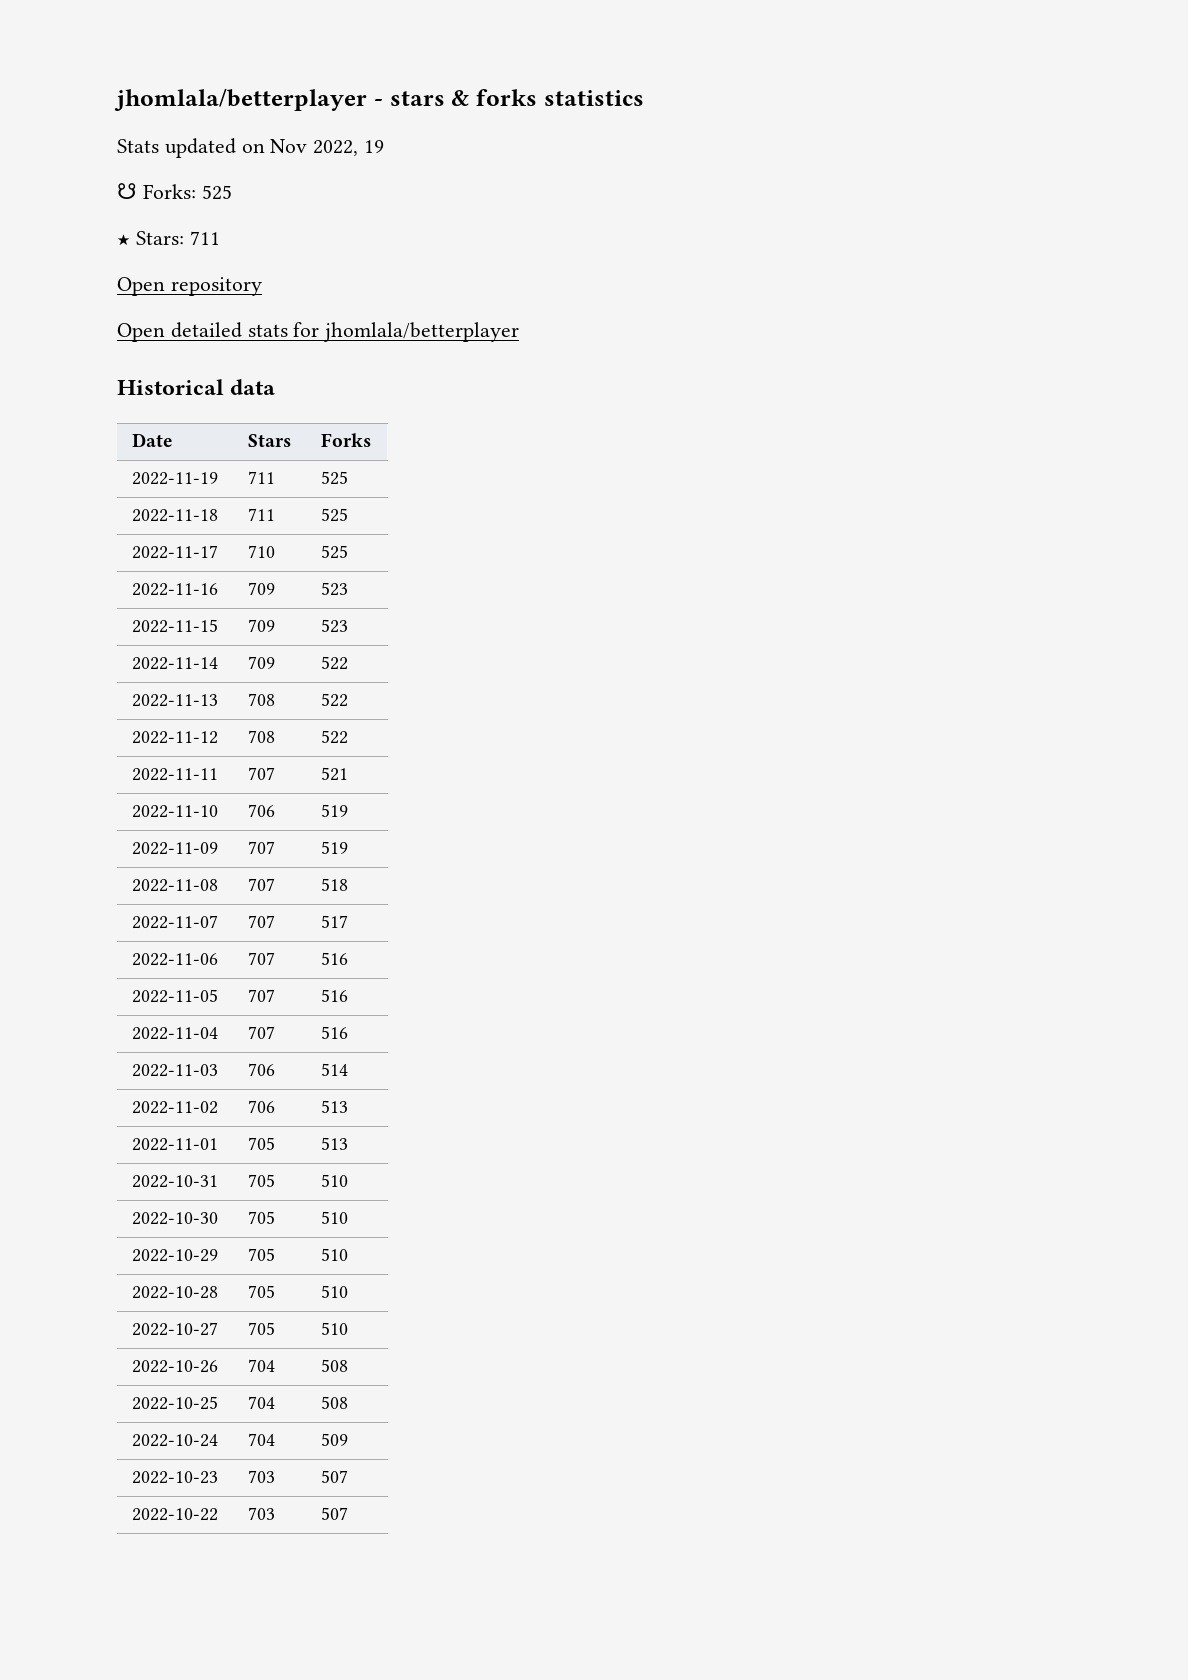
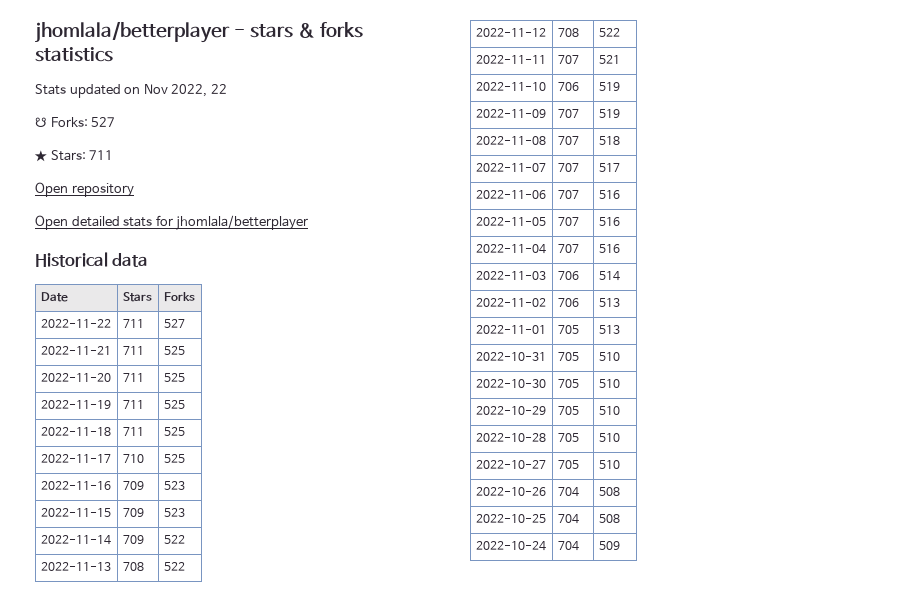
- Stats updated on Nov 2022, 19
+ Stats updated on Nov 2022, 22
- ☋ Forks: 525
+ ☋ Forks: 527
+ 2022-11-22 | 711 | 527
+ 2022-11-21 | 711 | 525
+ 2022-11-20 | 711 | 525
- 2022-10-23 | 703 | 507
- 2022-10-22 | 703 | 507

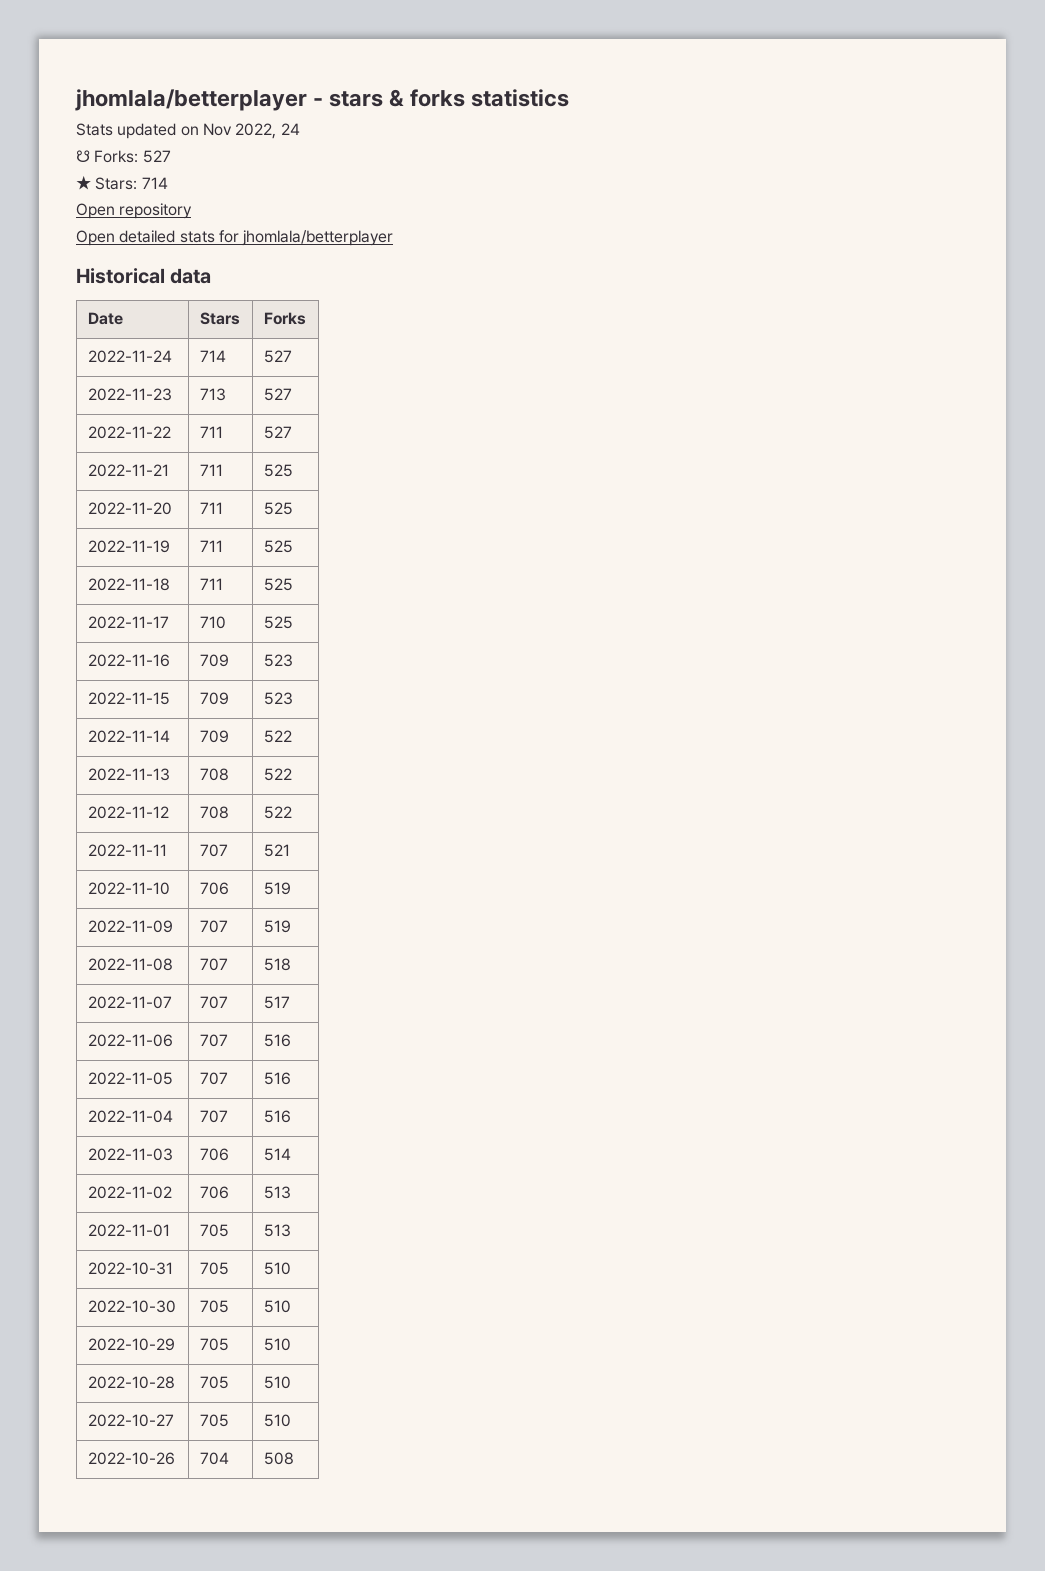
- Stats updated on Nov 2022, 22
+ Stats updated on Nov 2022, 24
- ★ Stars: 711
+ ★ Stars: 714
+ 2022-11-24 | 714 | 527
+ 2022-11-23 | 713 | 527
- 2022-10-25 | 704 | 508
- 2022-10-24 | 704 | 509

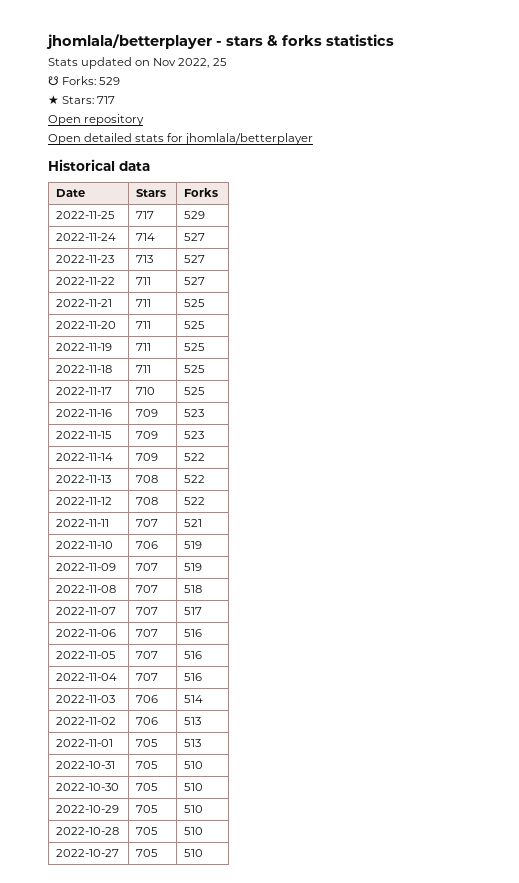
- Stats updated on Nov 2022, 24
+ Stats updated on Nov 2022, 25
- ☋ Forks: 527
+ ☋ Forks: 529
- ★ Stars: 714
+ ★ Stars: 717
+ 2022-11-25 | 717 | 529
- 2022-10-26 | 704 | 508

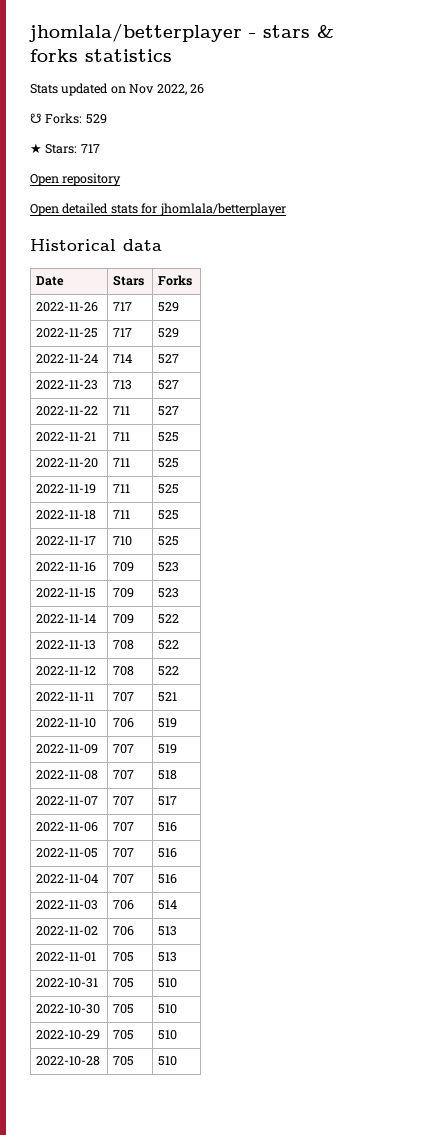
- Stats updated on Nov 2022, 25
+ Stats updated on Nov 2022, 26
+ 2022-11-26 | 717 | 529
- 2022-10-27 | 705 | 510

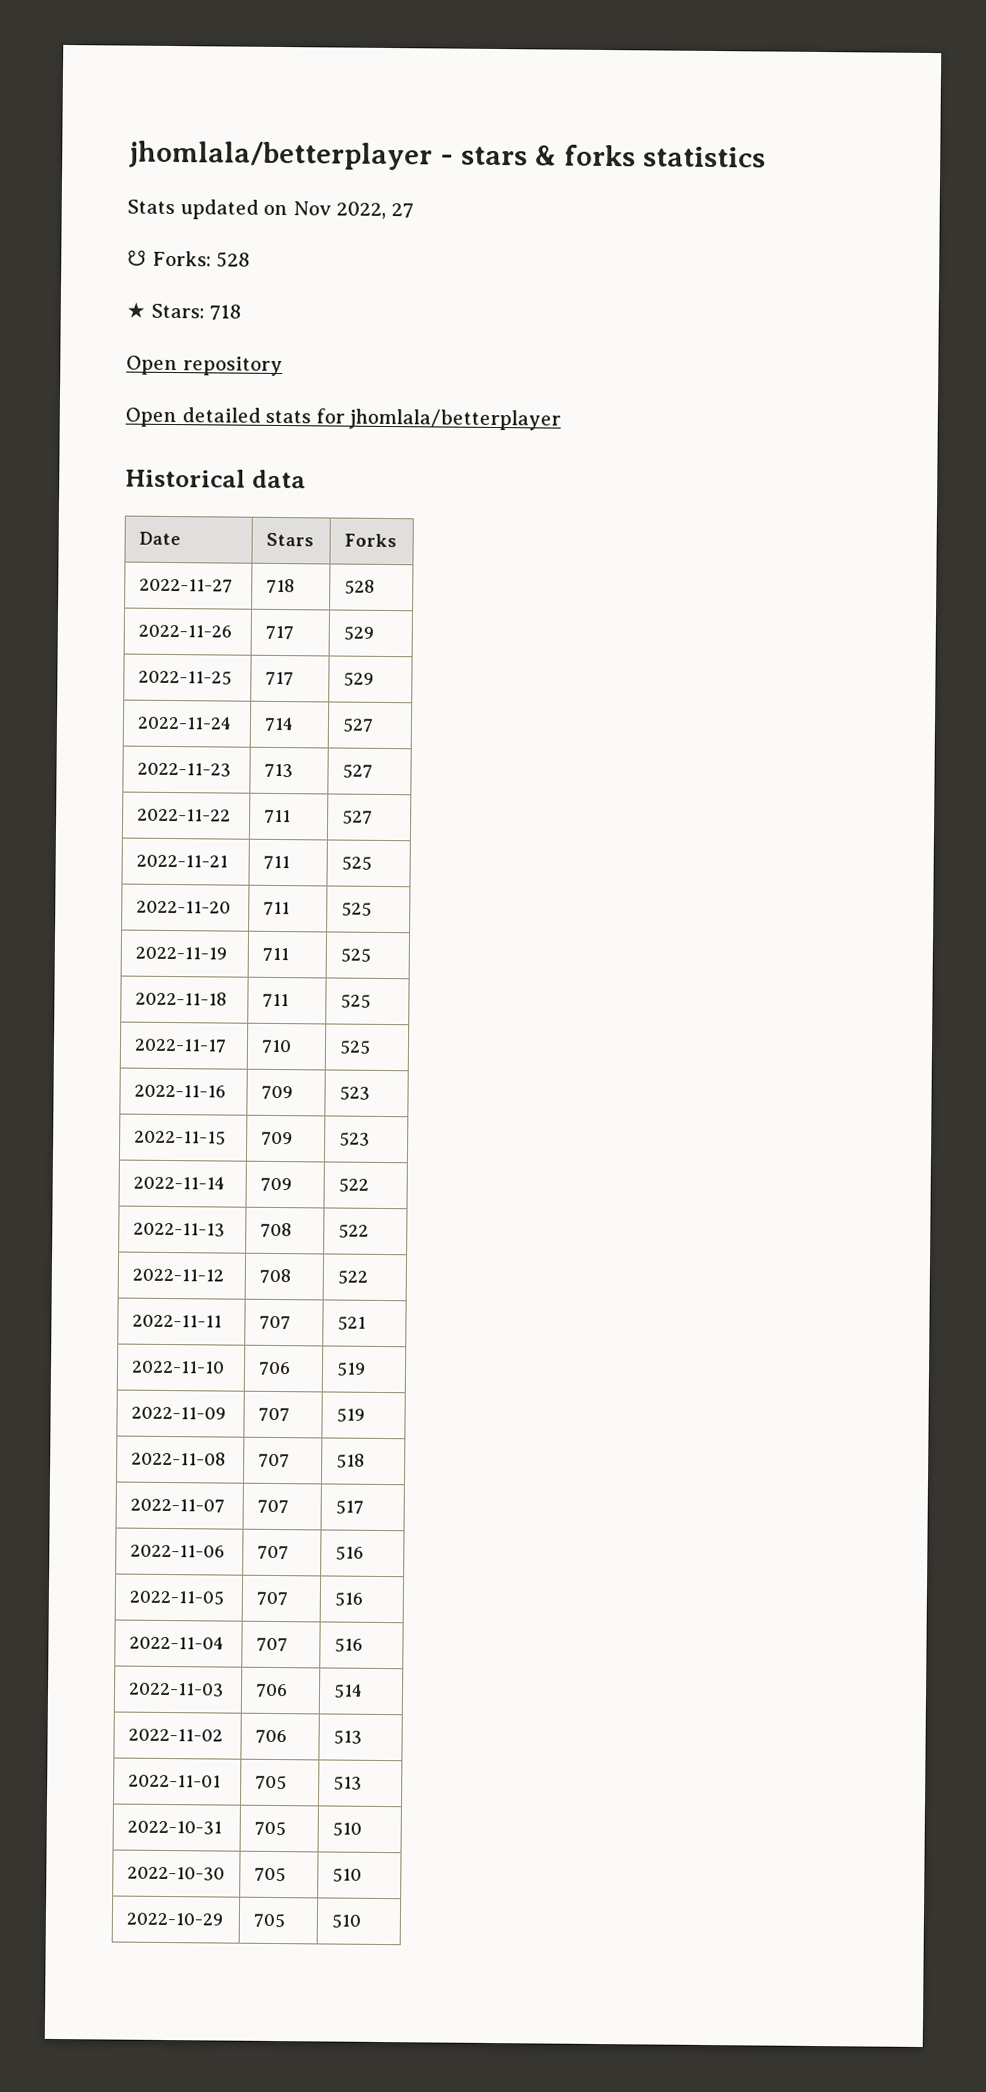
- Stats updated on Nov 2022, 26
+ Stats updated on Nov 2022, 27
- ☋ Forks: 529
+ ☋ Forks: 528
- ★ Stars: 717
+ ★ Stars: 718
+ 2022-11-27 | 718 | 528
- 2022-10-28 | 705 | 510

